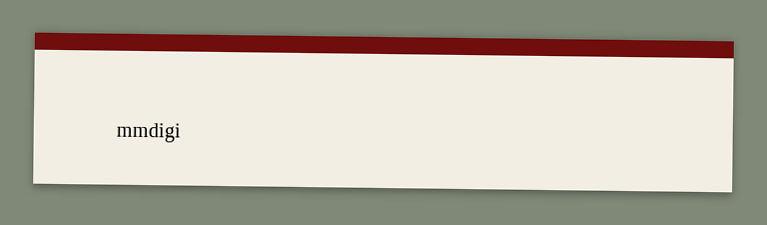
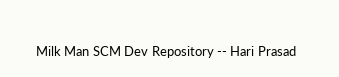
- mmdigi
+ Milk Man SCM Dev Repository -- Hari Prasad

